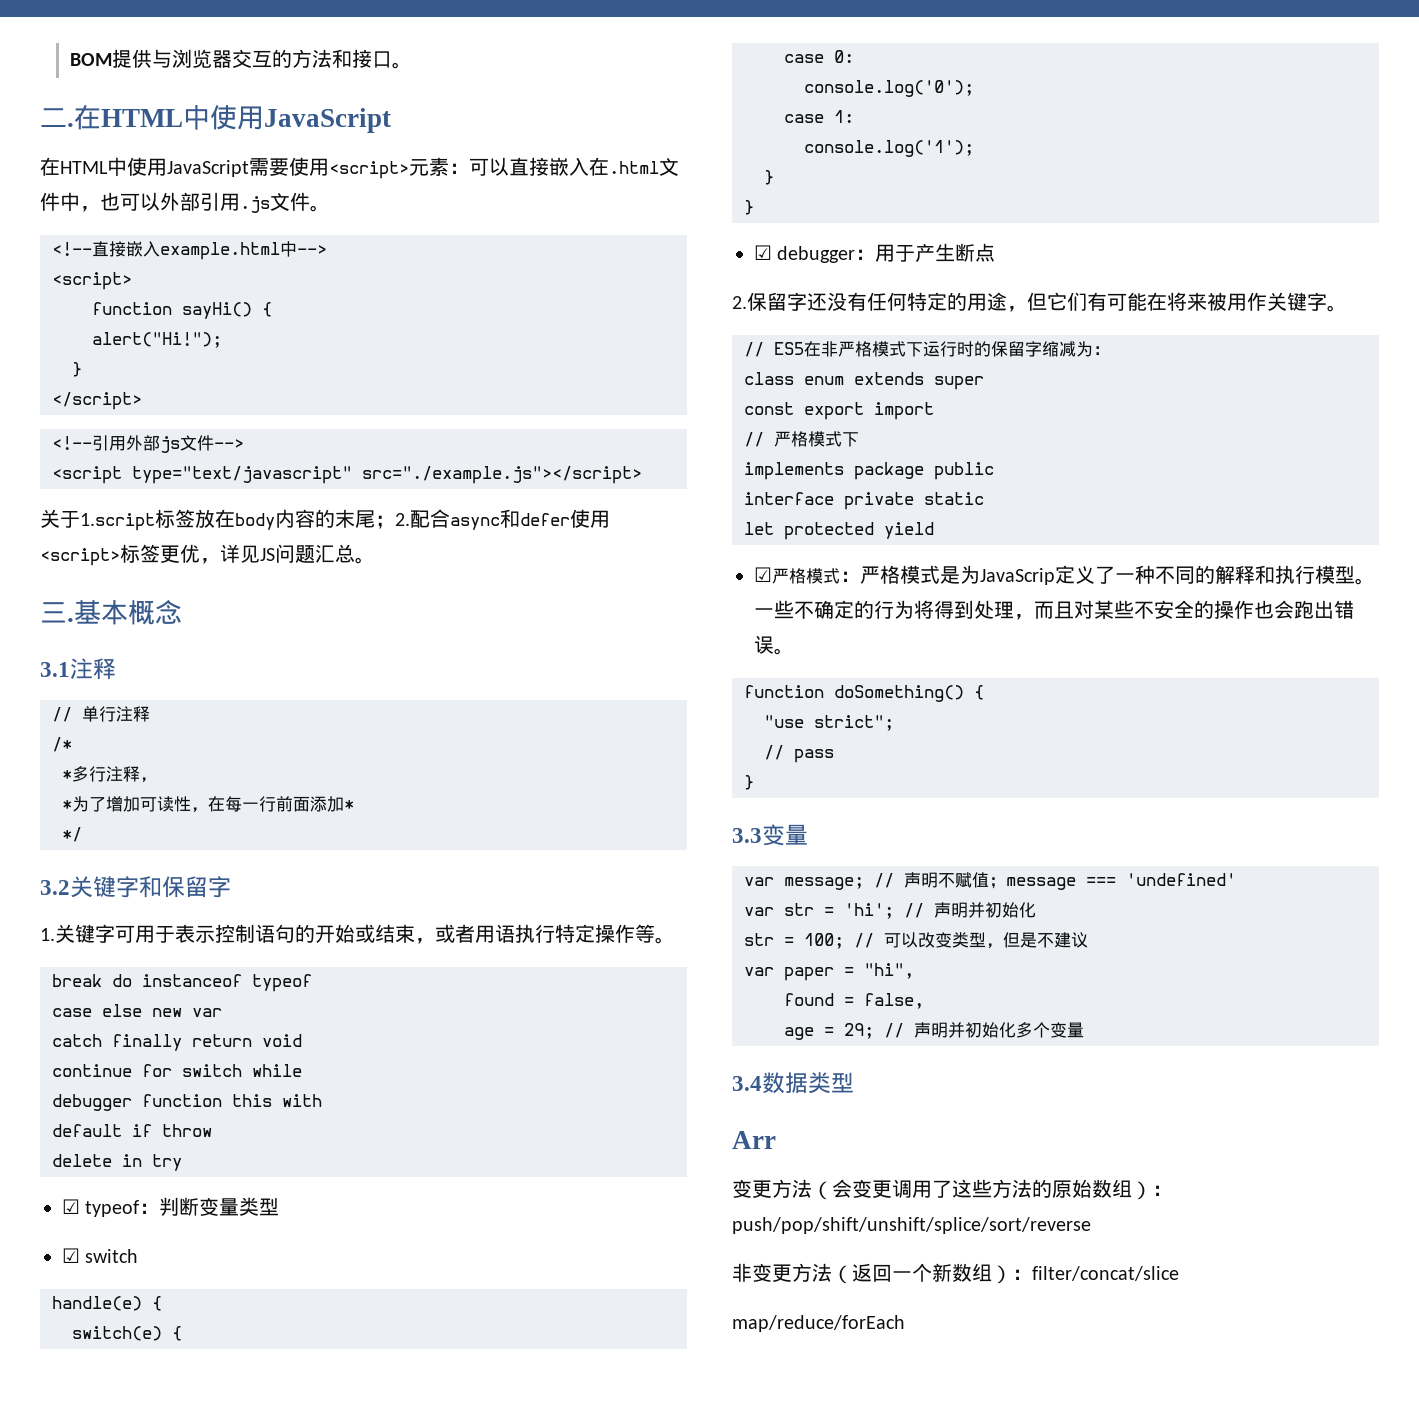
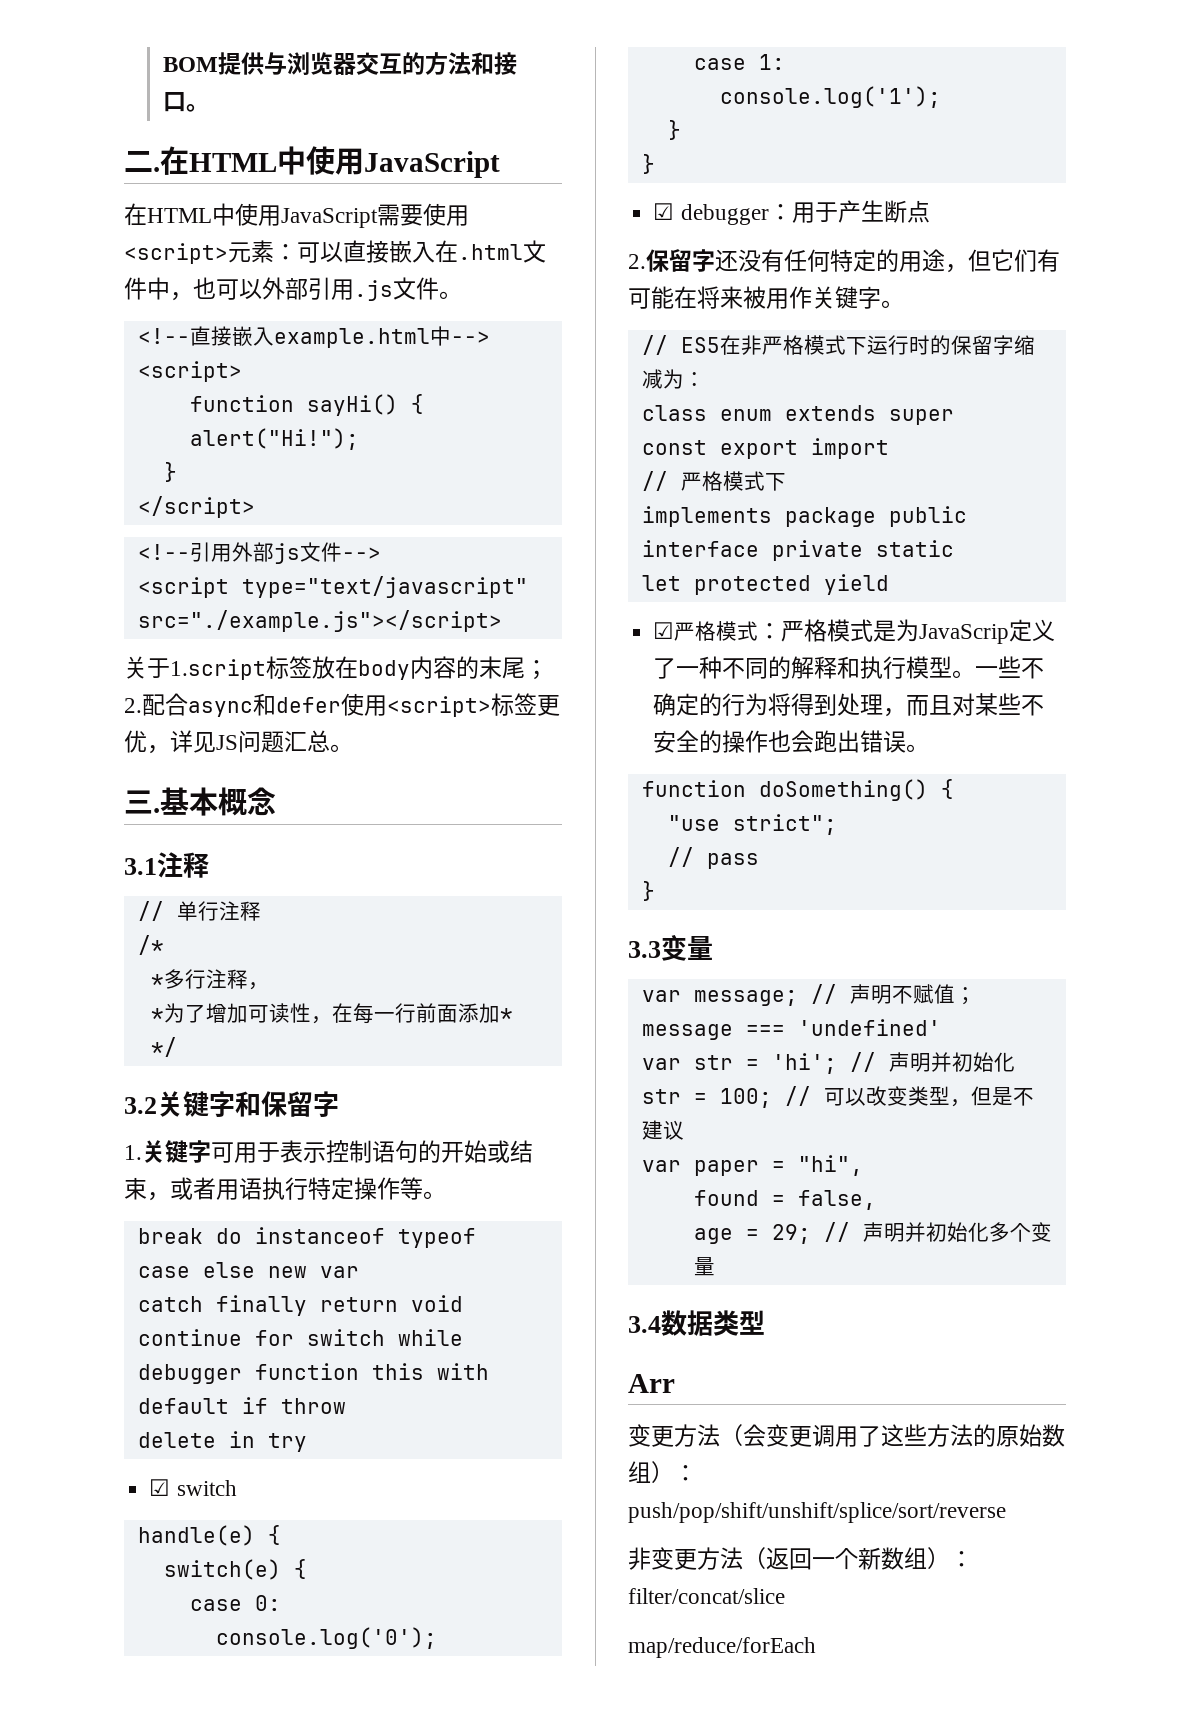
- ☑ typeof：判断变量类型

